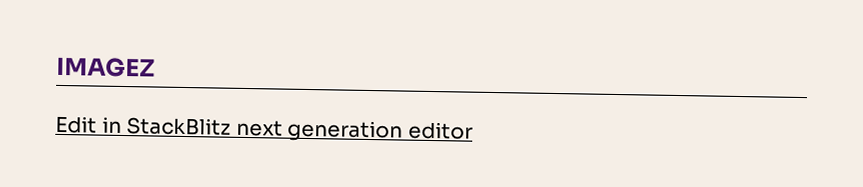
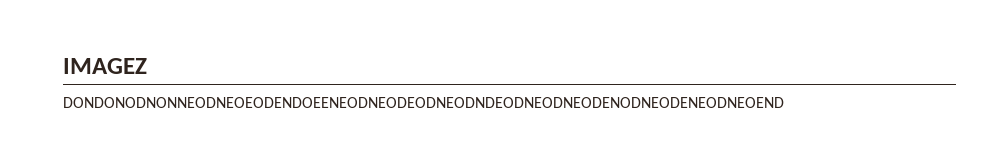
- Edit in StackBlitz next generation editor
+ DONDONODNONNEODNEOEODENDOEENEODNEODEODNEODNDEODNEODNEODENODNEODENEODNEOEND

